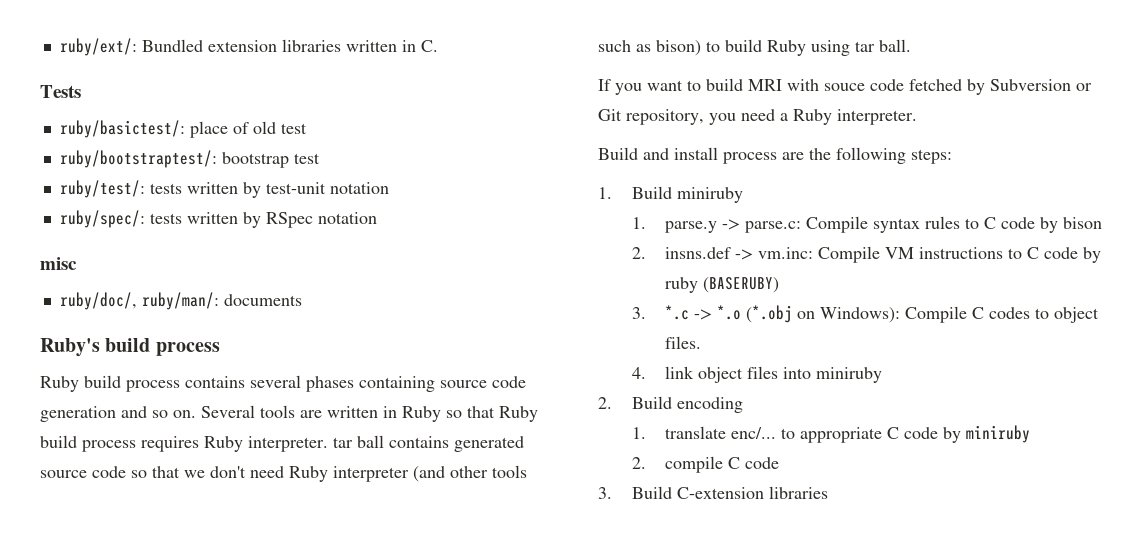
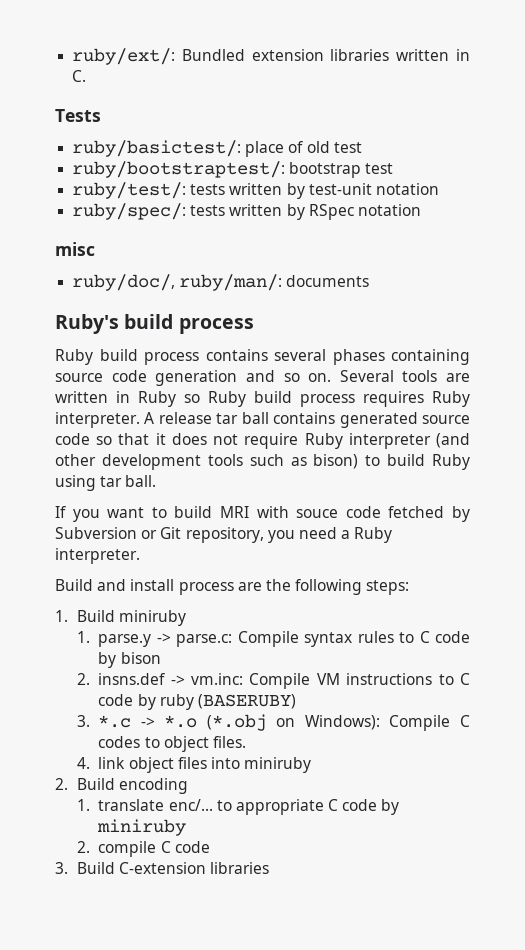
- Several tools are written in Ruby so that Ruby build process requires Ruby interpreter. tar ball contains generated source code so that we don't need Ruby interpreter (and other tools such as bison) to build Ruby using tar ball.
+ Several tools are written in Ruby so Ruby build process requires Ruby interpreter. A release tar ball contains generated source code so that it does not require Ruby interpreter (and other development tools such as bison) to build Ruby using tar ball.

